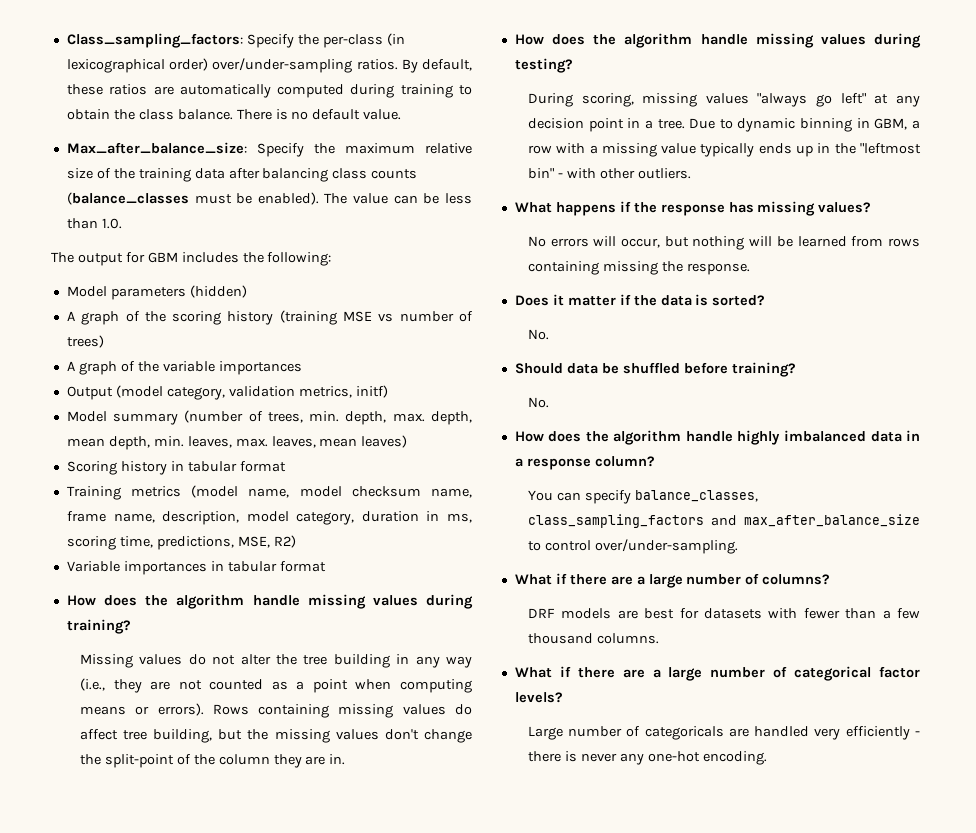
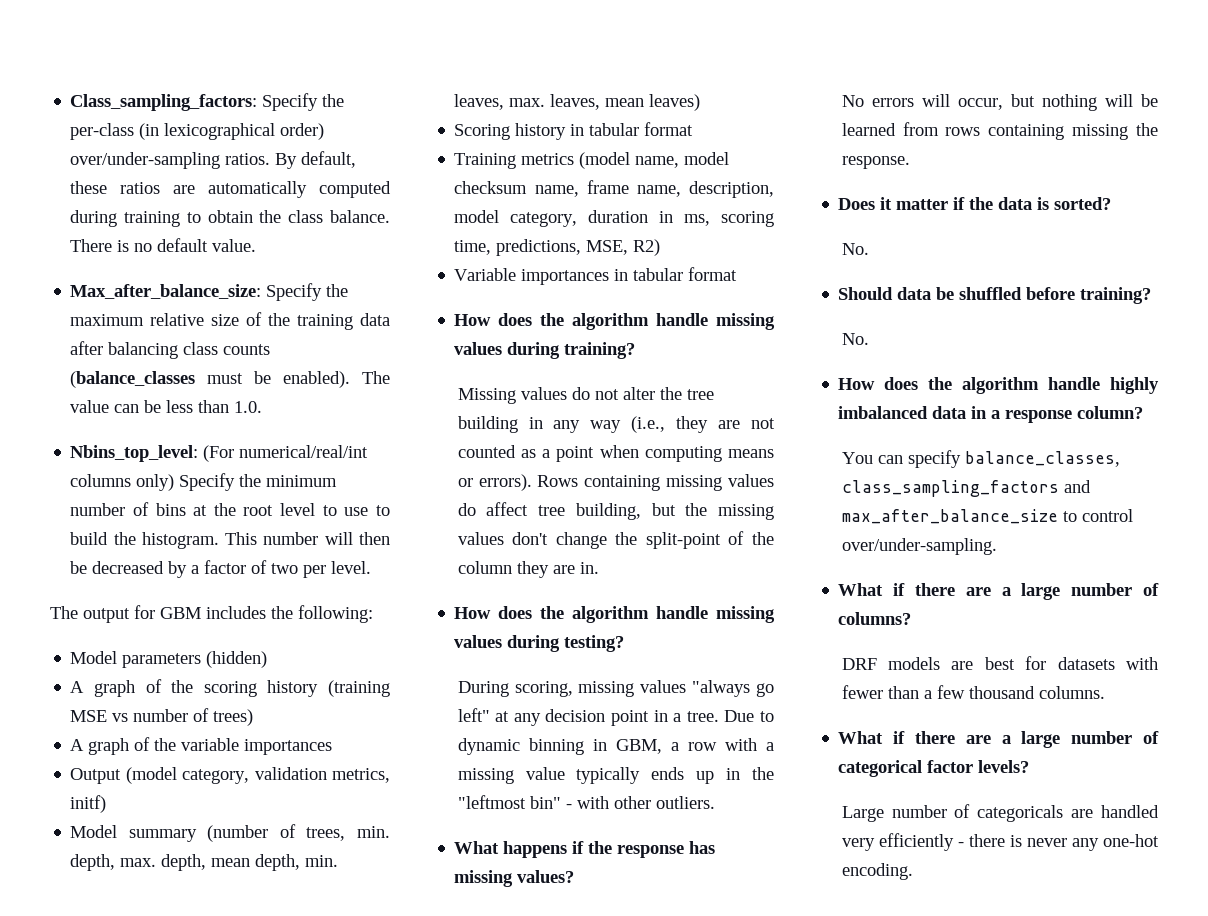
+ Nbins_top_level: (For numerical/real/int columns only) Specify the minimum number of bins at the root level to use to build the histogram. This number will then be decreased by a factor of two per level.

